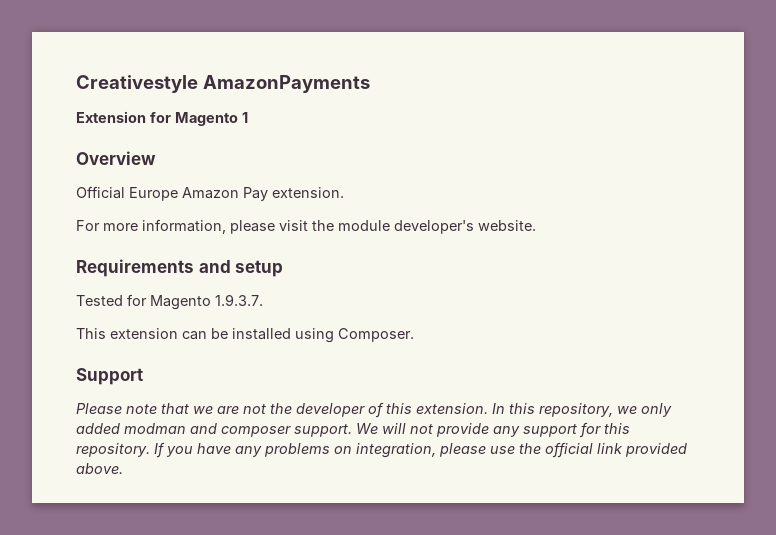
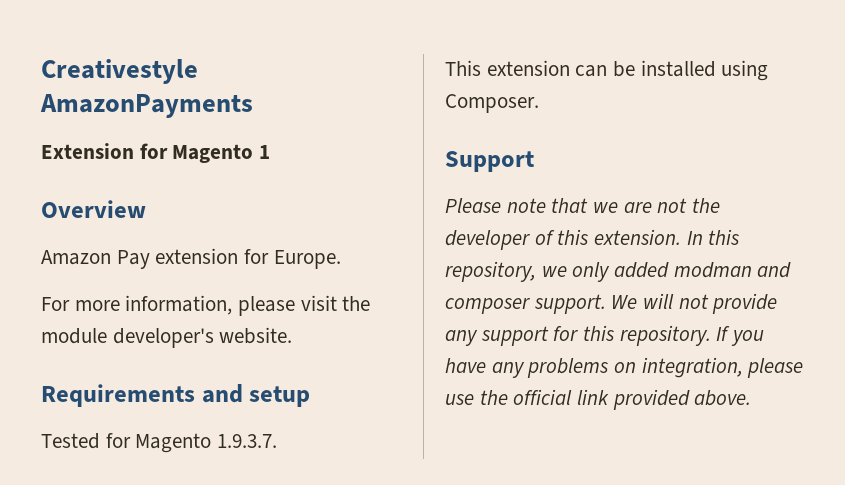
- Official Europe Amazon Pay extension.
+ Amazon Pay extension for Europe.

